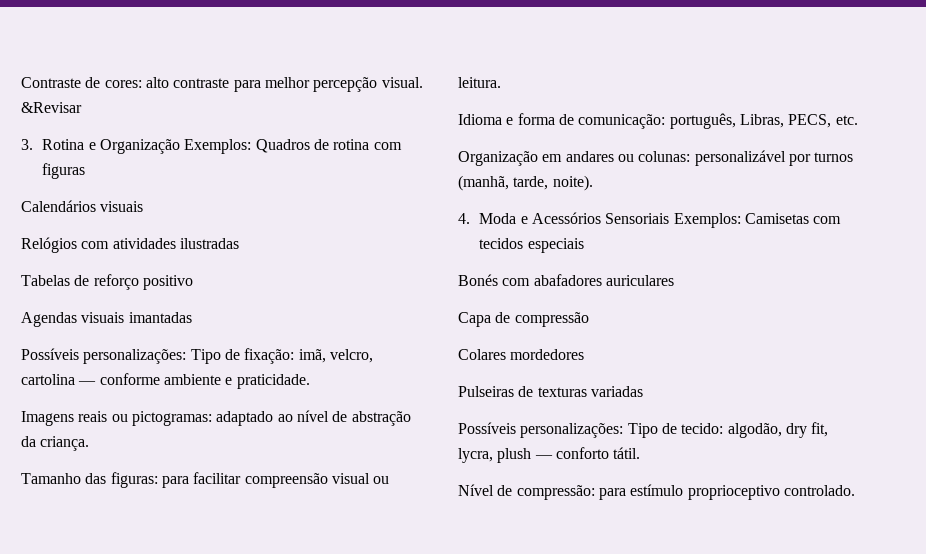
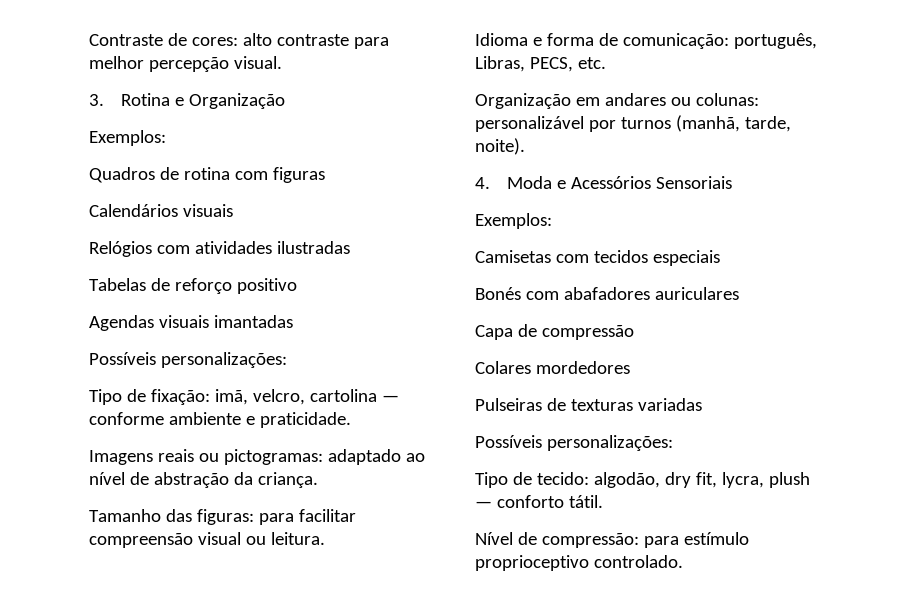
- &Revisar
- 3. Rotina e Organização Exemplos: Quadros de rotina com figuras
+ 3. Rotina e Organização
+ Exemplos:
+ Quadros de rotina com figuras
  Agendas visuais imantadas
- Possíveis personalizações: Tipo de fixação: imã, velcro, cartolina — conforme ambiente e praticidade.
+ Possíveis personalizações:
+ Tipo de fixação: imã, velcro, cartolina — conforme ambiente e praticidade.
- 4. Moda e Acessórios Sensoriais Exemplos: Camisetas com tecidos especiais
+ 4. Moda e Acessórios Sensoriais
+ Exemplos:
+ Camisetas com tecidos especiais
  Pulseiras de texturas variadas
- Possíveis personalizações: Tipo de tecido: algodão, dry fit, lycra, plush — conforto tátil.
+ Possíveis personalizações:
+ Tipo de tecido: algodão, dry fit, lycra, plush — conforto tátil.

